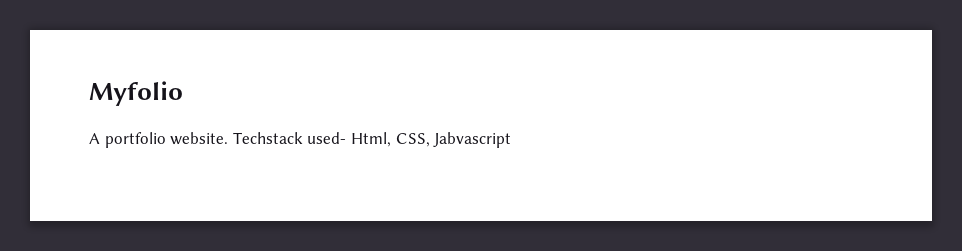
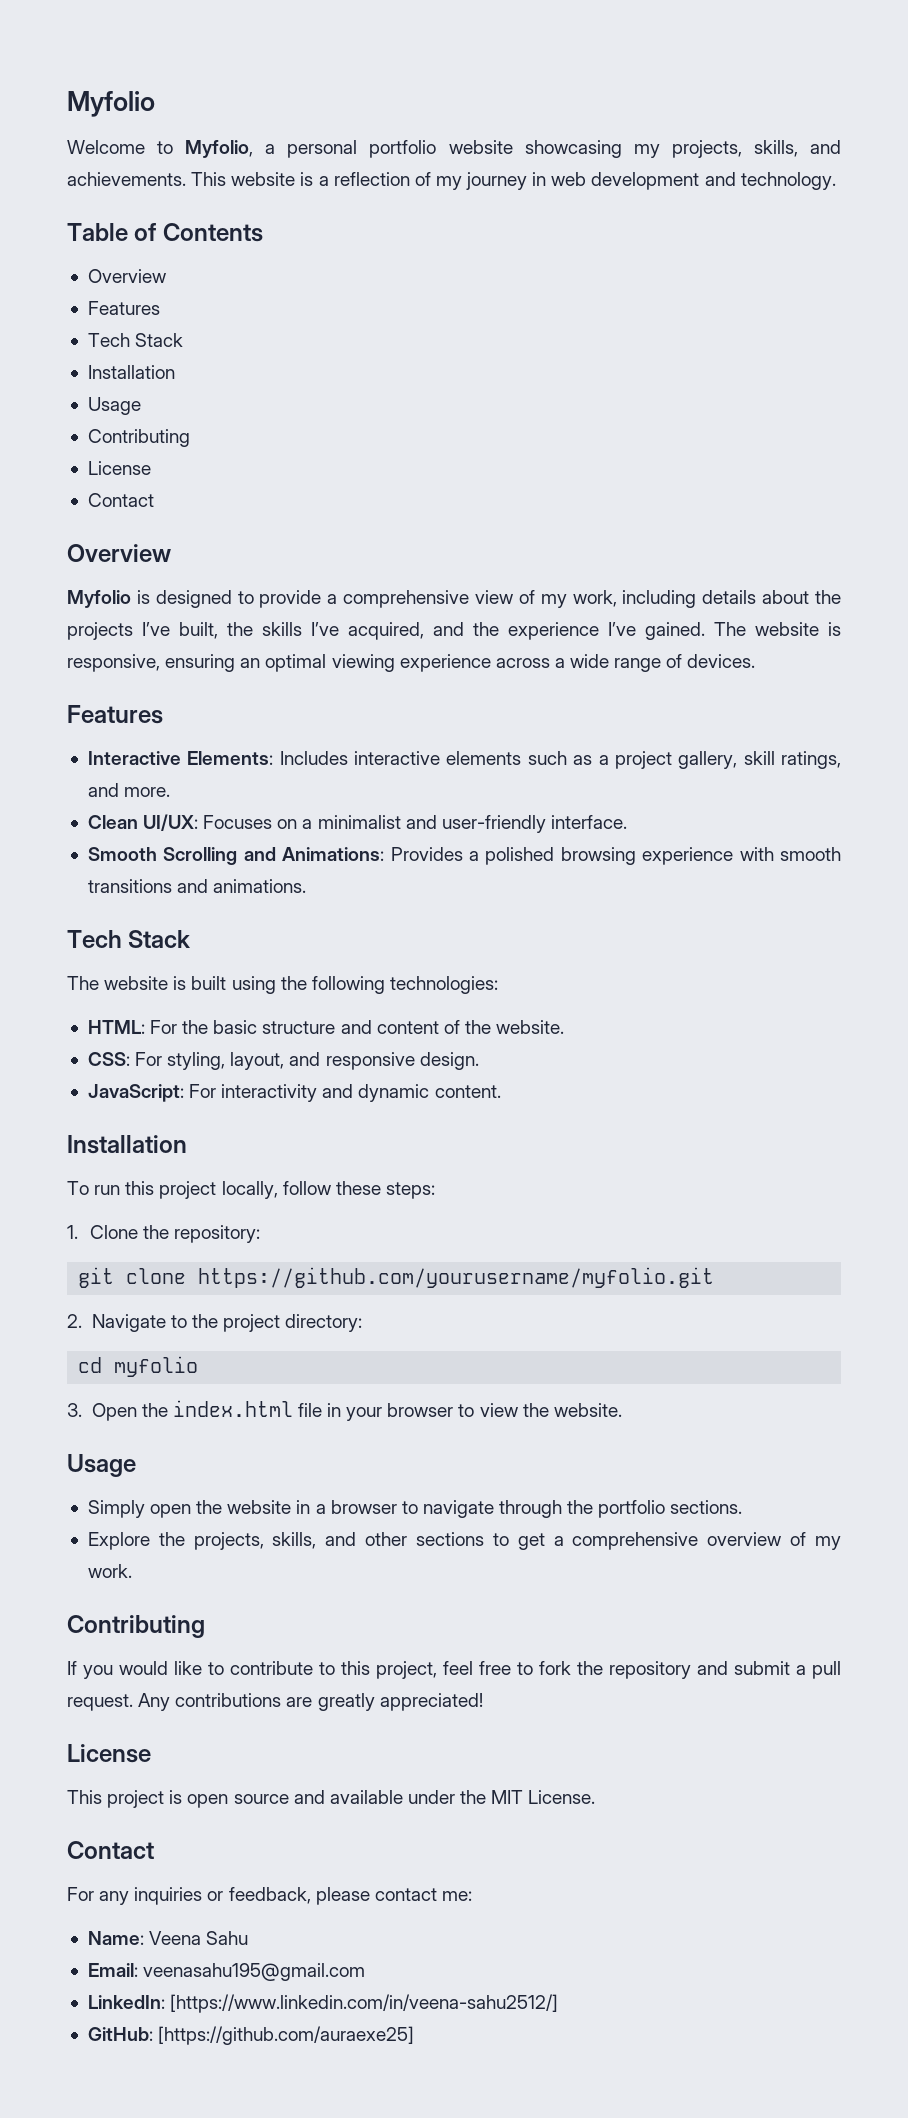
- A portfolio website. Techstack used- Html, CSS, Jabvascript
+ Welcome to Myfolio, a personal portfolio website showcasing my projects, skills, and achievements. This website is a reflection of my journey in web development and technology.
+ Table of Contents
+ Overview
+ Features
+ Tech Stack
+ Installation
+ Usage
+ Contributing
+ License
+ Contact
+ Overview
+ Myfolio is designed to provide a comprehensive view of my work, including details about the projects I’ve built, the skills I’ve acquired, and the experience I’ve gained. The website is responsive, ensuring an optimal viewing experience across a wide range of devices.
+ Features
+ Interactive Elements: Includes interactive elements such as a project gallery, skill ratings, and more.
+ Clean UI/UX: Focuses on a minimalist and user-friendly interface.
+ Smooth Scrolling and Animations: Provides a polished browsing experience with smooth transitions and animations.
+ Tech Stack
+ The website is built using the following technologies:
+ HTML: For the basic structure and content of the website.
+ CSS: For styling, layout, and responsive design.
+ JavaScript: For interactivity and dynamic content.
+ Installation
+ To run this project locally, follow these steps:
+ 1. Clone the repository:
+ git clone https://github.com/yourusername/myfolio.git
+ 2. Navigate to the project directory:
+ cd myfolio
+ 3. Open the index.html file in your browser to view the website.
+ Usage
+ Simply open the website in a browser to navigate through the portfolio sections.
+ Explore the projects, skills, and other sections to get a comprehensive overview of my work.
+ Contributing
+ If you would like to contribute to this project, feel free to fork the repository and submit a pull request. Any contributions are greatly appreciated!
+ License
+ This project is open source and available under the MIT License.
+ Contact
+ For any inquiries or feedback, please contact me:
+ Name: Veena Sahu
+ Email: veenasahu195@gmail.com
+ LinkedIn: [https://www.linkedin.com/in/veena-sahu2512/]
+ GitHub: [https://github.com/auraexe25]

